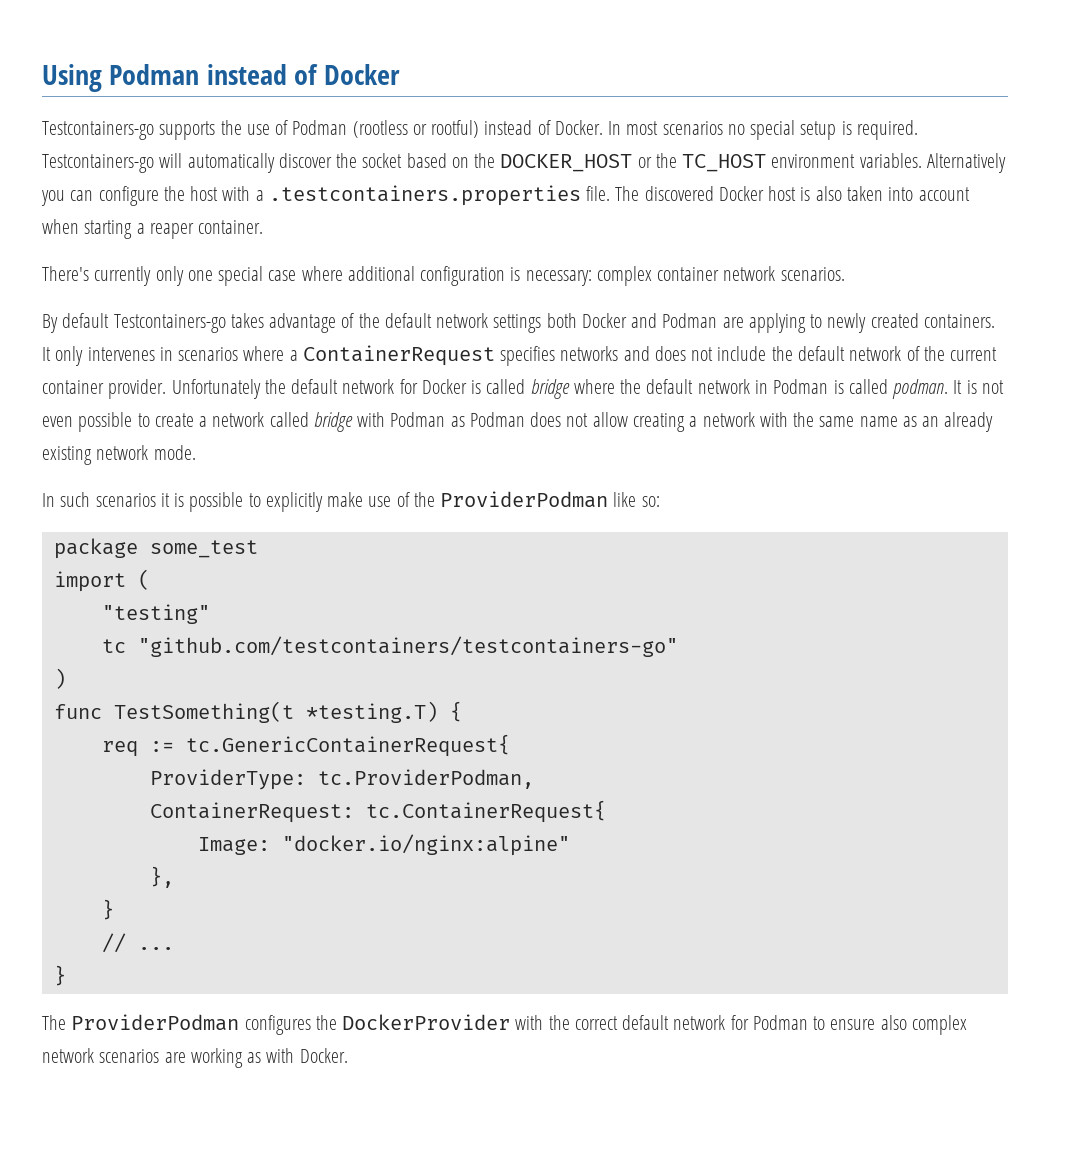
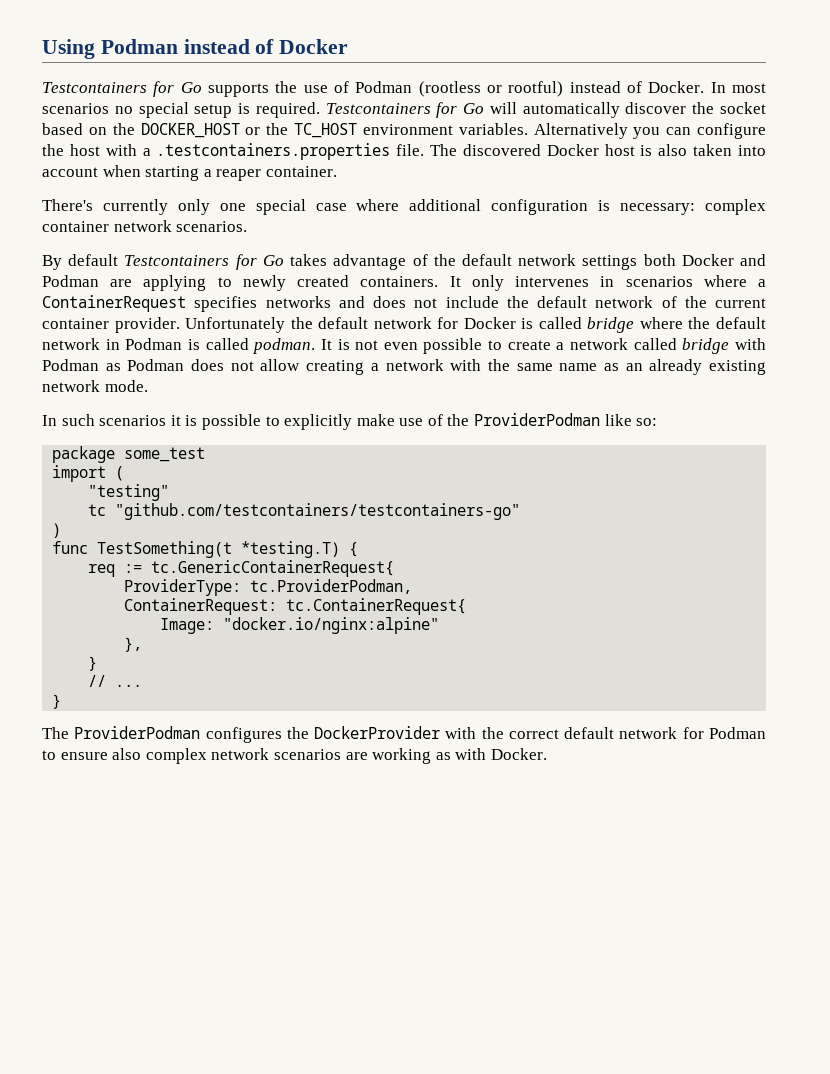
- Testcontainers-go supports the use of Podman (rootless or rootful) instead of Docker.
+ Testcontainers for Go supports the use of Podman (rootless or rootful) instead of Docker.
- Testcontainers-go will automatically discover the socket based on the DOCKER_HOST or the TC_HOST environment variables.
+ Testcontainers for Go will automatically discover the socket based on the DOCKER_HOST or the TC_HOST environment variables.
- By default Testcontainers-go takes advantage of the default network settings both Docker and Podman are applying to newly created containers.
+ By default Testcontainers for Go takes advantage of the default network settings both Docker and Podman are applying to newly created containers.

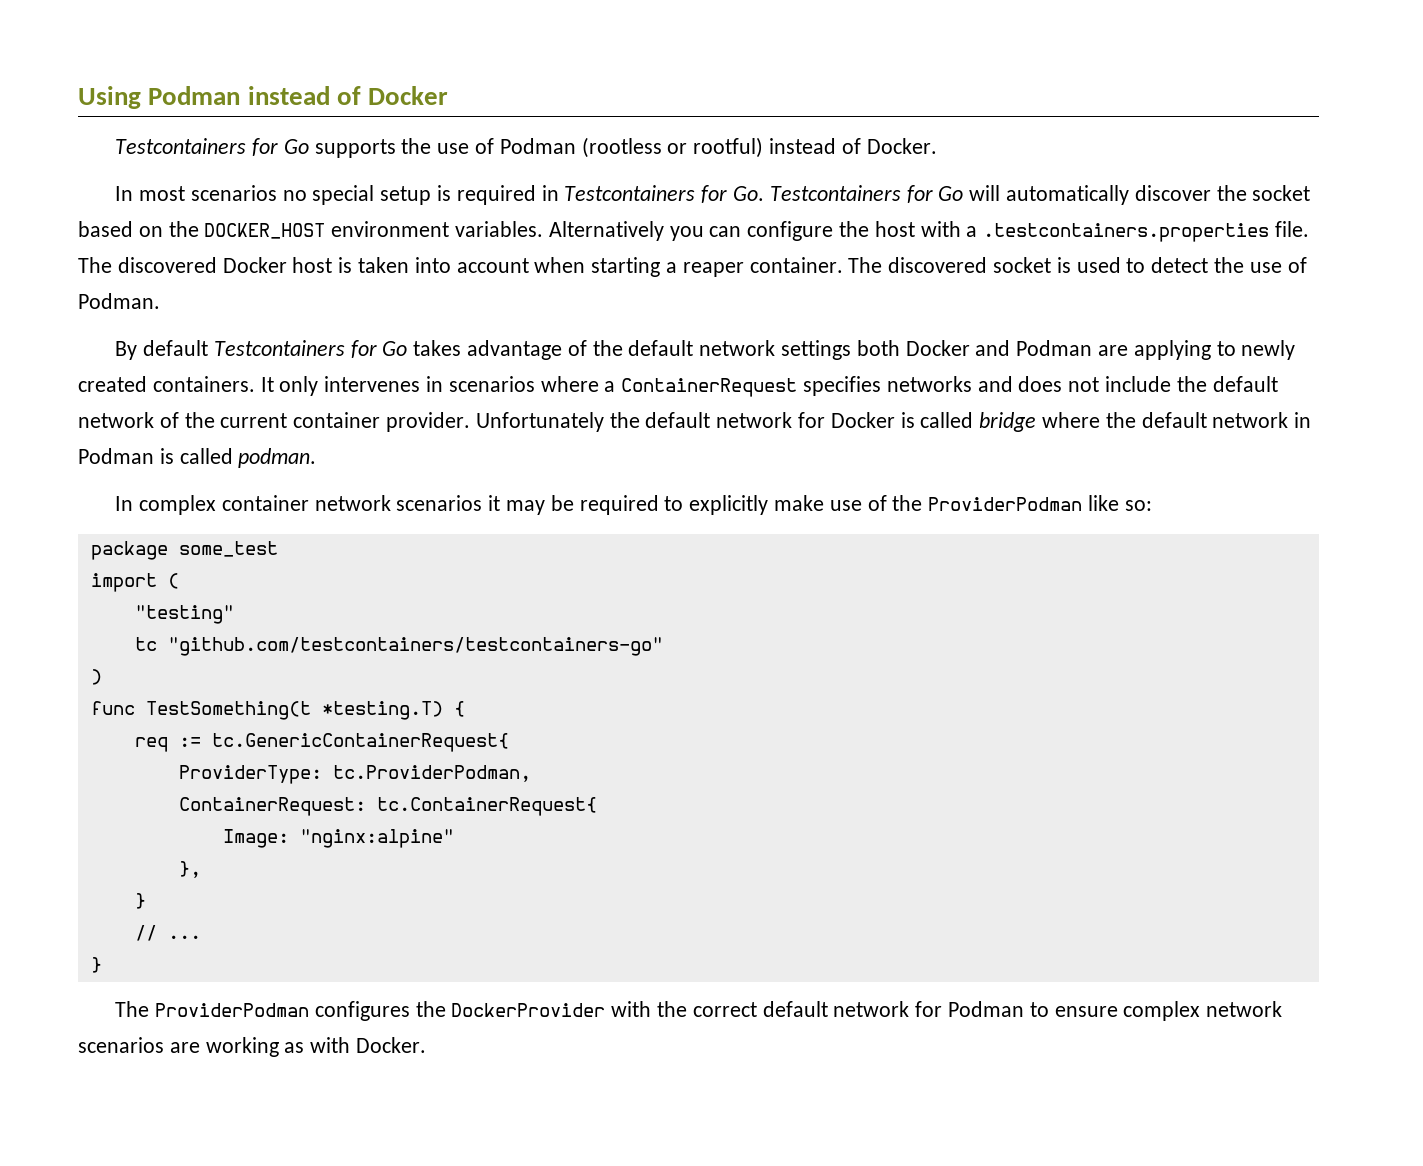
- Testcontainers for Go supports the use of Podman (rootless or rootful) instead of Docker. In most scenarios no special setup is required. Testcontainers for Go will automatically discover the socket based on the DOCKER_HOST or the TC_HOST environment variables.
+ Testcontainers for Go supports the use of Podman (rootless or rootful) instead of Docker.
+ In most scenarios no special setup is required in Testcontainers for Go. Testcontainers for Go will automatically discover the socket based on the DOCKER_HOST environment variables.
- The discovered Docker host is also taken into account when starting a reaper container.
- There's currently only one special case where additional configuration is necessary: complex container network scenarios.
+ The discovered Docker host is taken into account when starting a reaper container. The discovered socket is used to detect the use of Podman.
- Unfortunately the default network for Docker is called bridge where the default network in Podman is called podman. It is not even possible to create a network called bridge with Podman as Podman does not allow creating a network with the same name as an already existing network mode.
- In such scenarios it is possible to explicitly make use of the ProviderPodman like so:
+ Unfortunately the default network for Docker is called bridge where the default network in Podman is called podman.
+ In complex container network scenarios it may be required to explicitly make use of the ProviderPodman like so:
- Image: "docker.io/nginx:alpine"
+ Image: "nginx:alpine"
- The ProviderPodman configures the DockerProvider with the correct default network for Podman to ensure also complex network scenarios are working as with Docker.
+ The ProviderPodman configures the DockerProvider with the correct default network for Podman to ensure complex network scenarios are working as with Docker.

